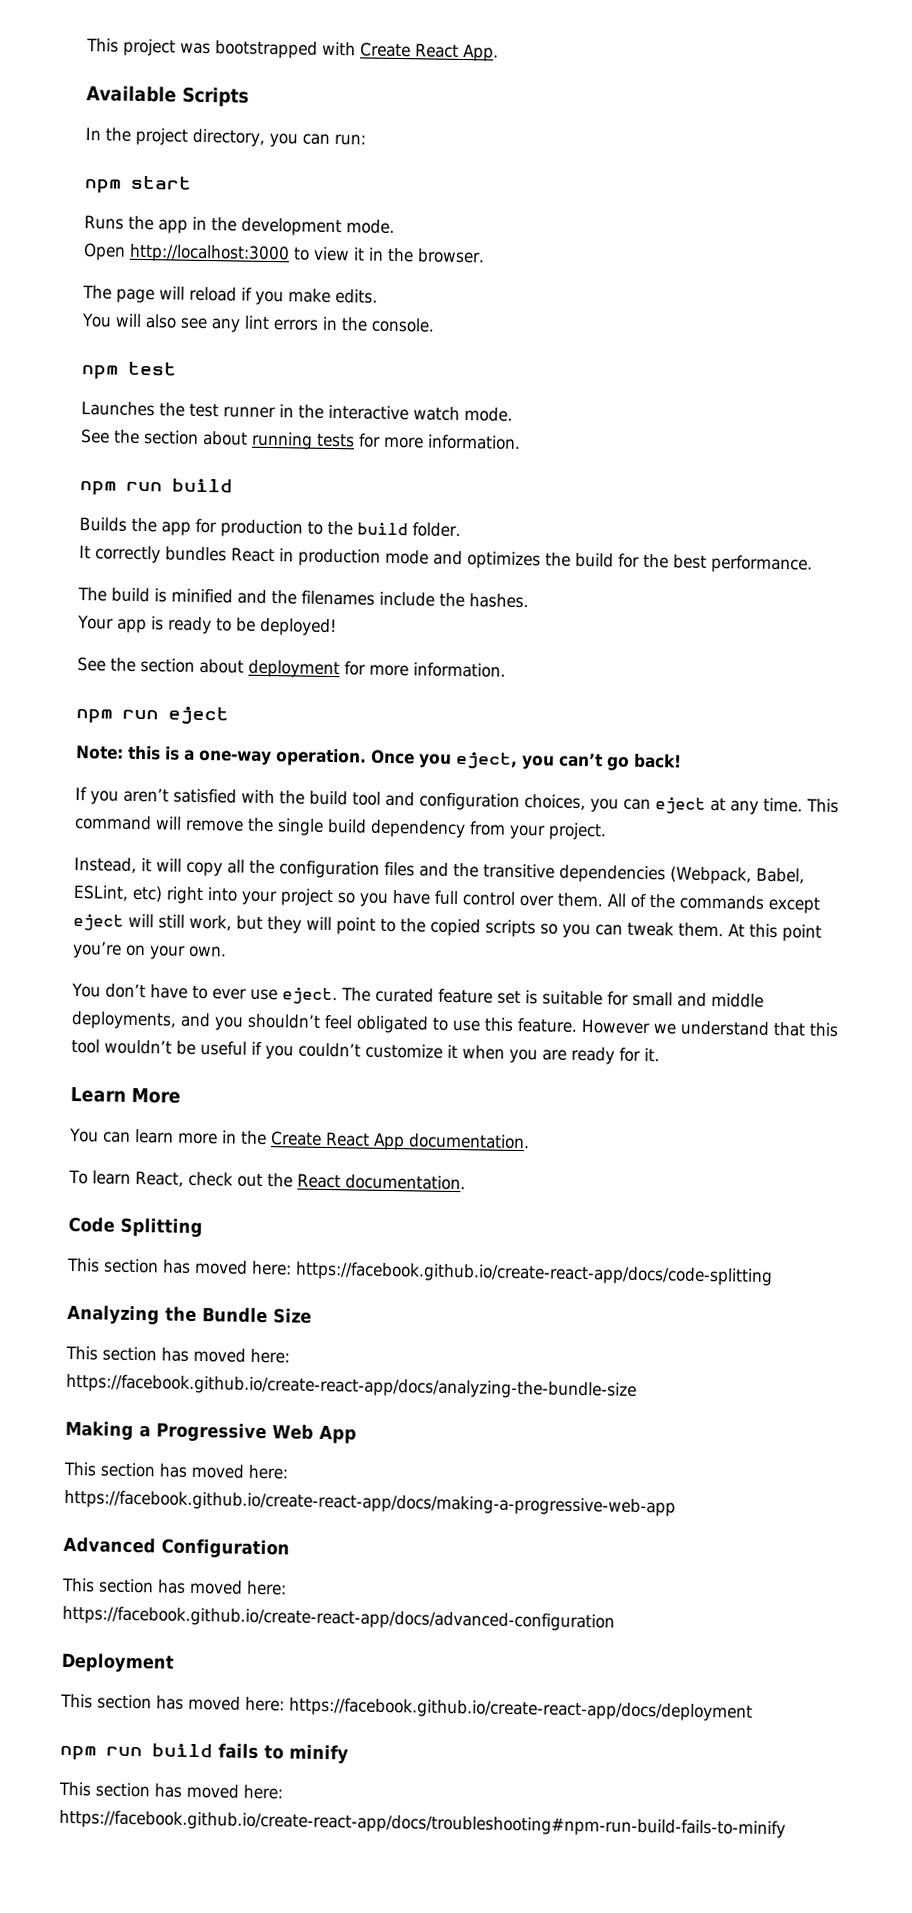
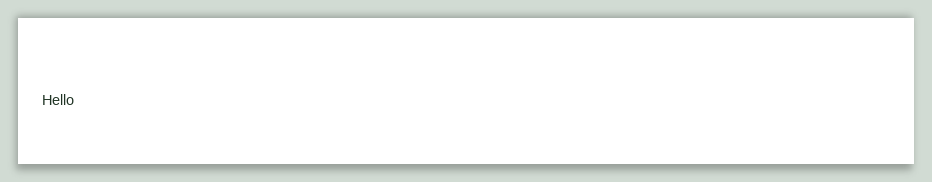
- This project was bootstrapped with Create React App.
- Available Scripts
- In the project directory, you can run:
- npm start
- Runs the app in the development mode.
- Open http://localhost:3000 to view it in the browser.
- The page will reload if you make edits.
- You will also see any lint errors in the console.
- npm test
- Launches the test runner in the interactive watch mode.
- See the section about running tests for more information.
- npm run build
- Builds the app for production to the build folder.
- It correctly bundles React in production mode and optimizes the build for the best performance.
- The build is minified and the filenames include the hashes.
- Your app is ready to be deployed!
- See the section about deployment for more information.
- npm run eject
- Note: this is a one-way operation. Once you eject, you can’t go back!
- If you aren’t satisfied with the build tool and configuration choices, you can eject at any time. This command will remove the single build dependency from your project.
- Instead, it will copy all the configuration files and the transitive dependencies (Webpack, Babel, ESLint, etc) right into your project so you have full control over them. All of the commands except eject will still work, but they will point to the copied scripts so you can tweak them. At this point you’re on your own.
- You don’t have to ever use eject. The curated feature set is suitable for small and middle deployments, and you shouldn’t feel obligated to use this feature. However we understand that this tool wouldn’t be useful if you couldn’t customize it when you are ready for it.
- Learn More
- You can learn more in the Create React App documentation.
- To learn React, check out the React documentation.
- Code Splitting
- This section has moved here: https://facebook.github.io/create-react-app/docs/code-splitting
- Analyzing the Bundle Size
- This section has moved here: https://facebook.github.io/create-react-app/docs/analyzing-the-bundle-size
- Making a Progressive Web App
- This section has moved here: https://facebook.github.io/create-react-app/docs/making-a-progressive-web-app
- Advanced Configuration
- This section has moved here: https://facebook.github.io/create-react-app/docs/advanced-configuration
- Deployment
- This section has moved here: https://facebook.github.io/create-react-app/docs/deployment
- npm run build fails to minify
- This section has moved here: https://facebook.github.io/create-react-app/docs/troubleshooting#npm-run-build-fails-to-minify
+ Hello

